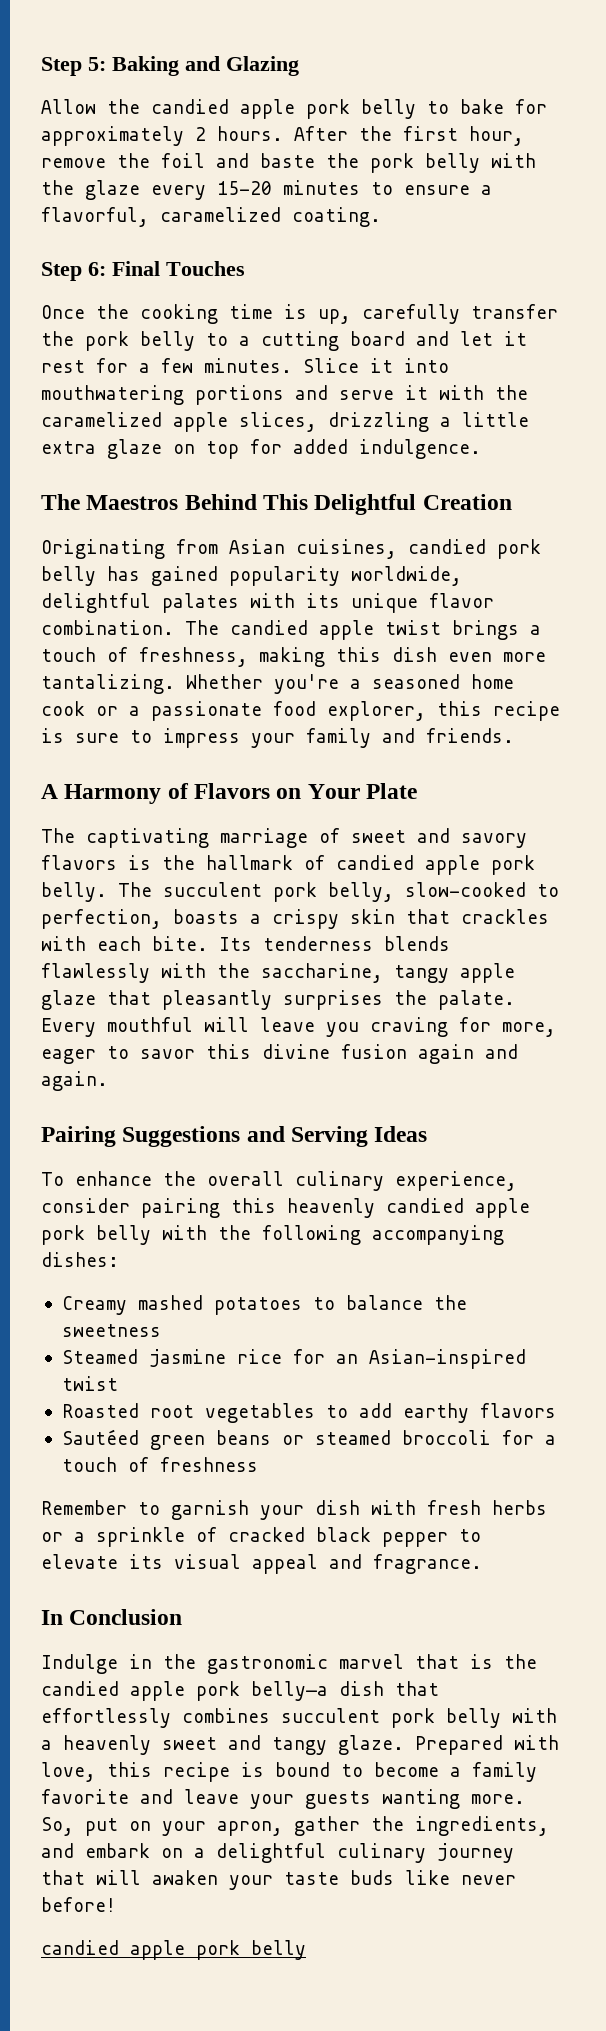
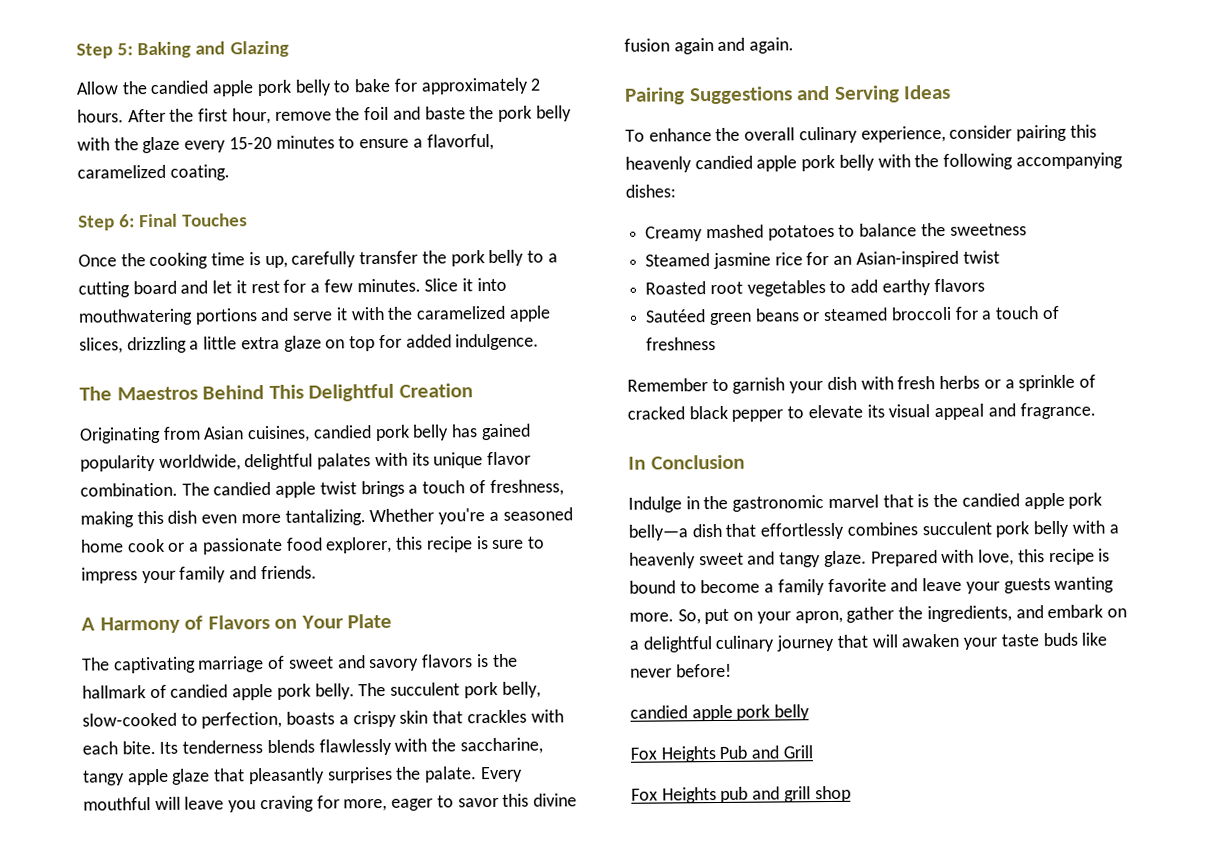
+ Fox Heights Pub and Grill
+ Fox Heights pub and grill shop

